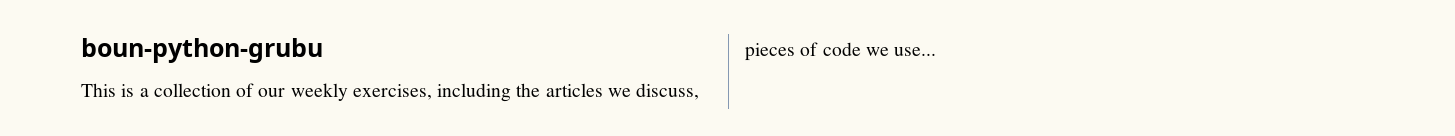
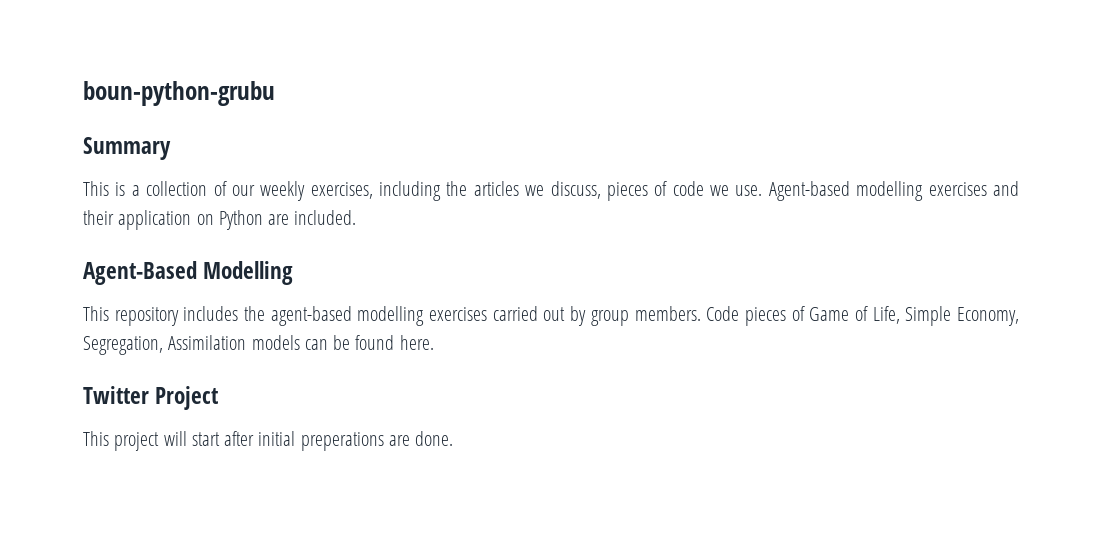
+ Summary
- This is a collection of our weekly exercises, including the articles we discuss, pieces of code we use...
+ This is a collection of our weekly exercises, including the articles we discuss, pieces of code we use. Agent-based modelling exercises and their application on Python are included.
+ Agent-Based Modelling
+ This repository includes the agent-based modelling exercises carried out by group members. Code pieces of Game of Life, Simple Economy, Segregation, Assimilation models can be found here.
+ Twitter Project
+ This project will start after initial preperations are done.

